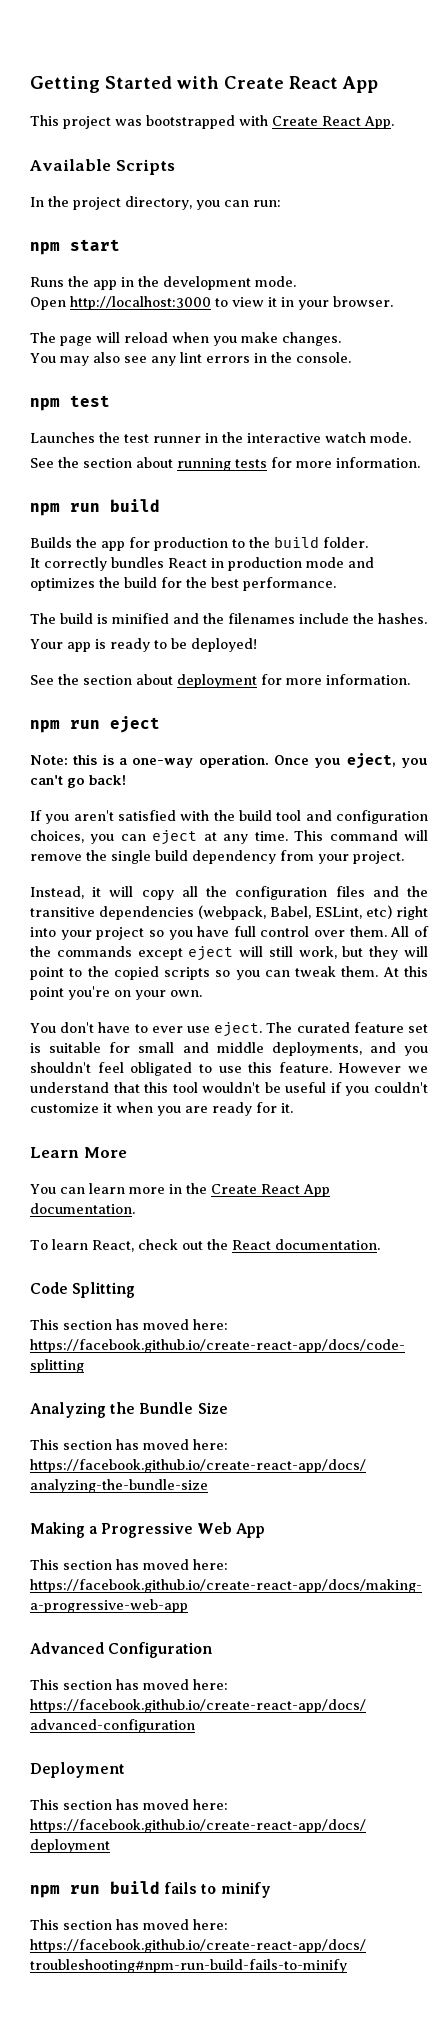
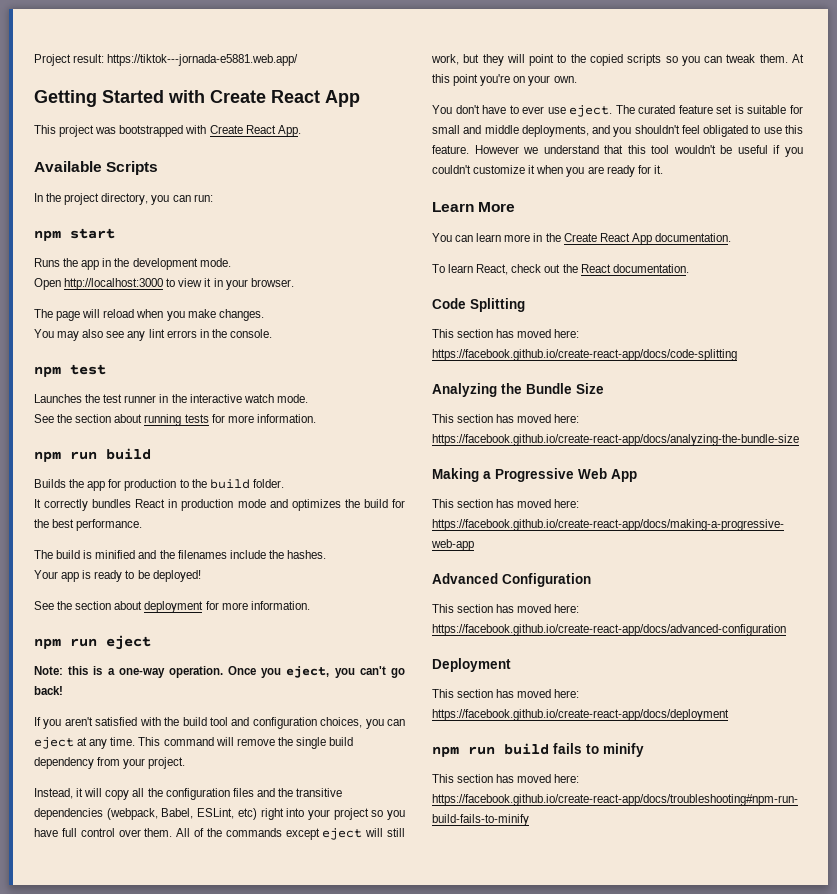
+ Project result: https://tiktok---jornada-e5881.web.app/

